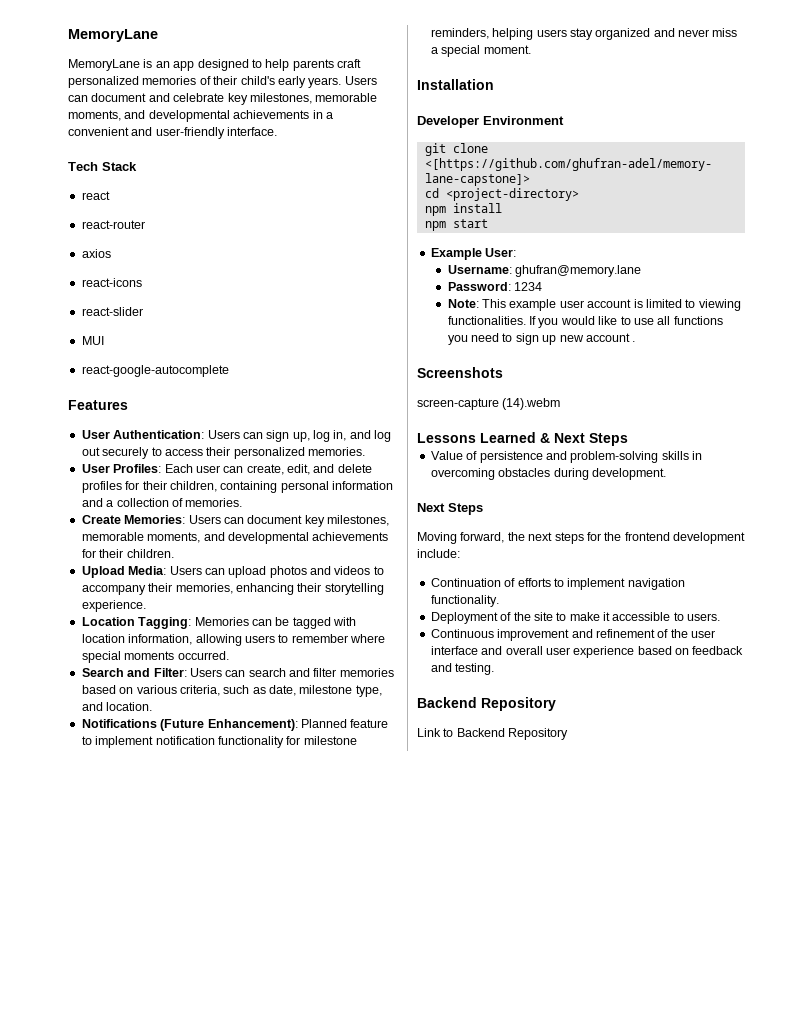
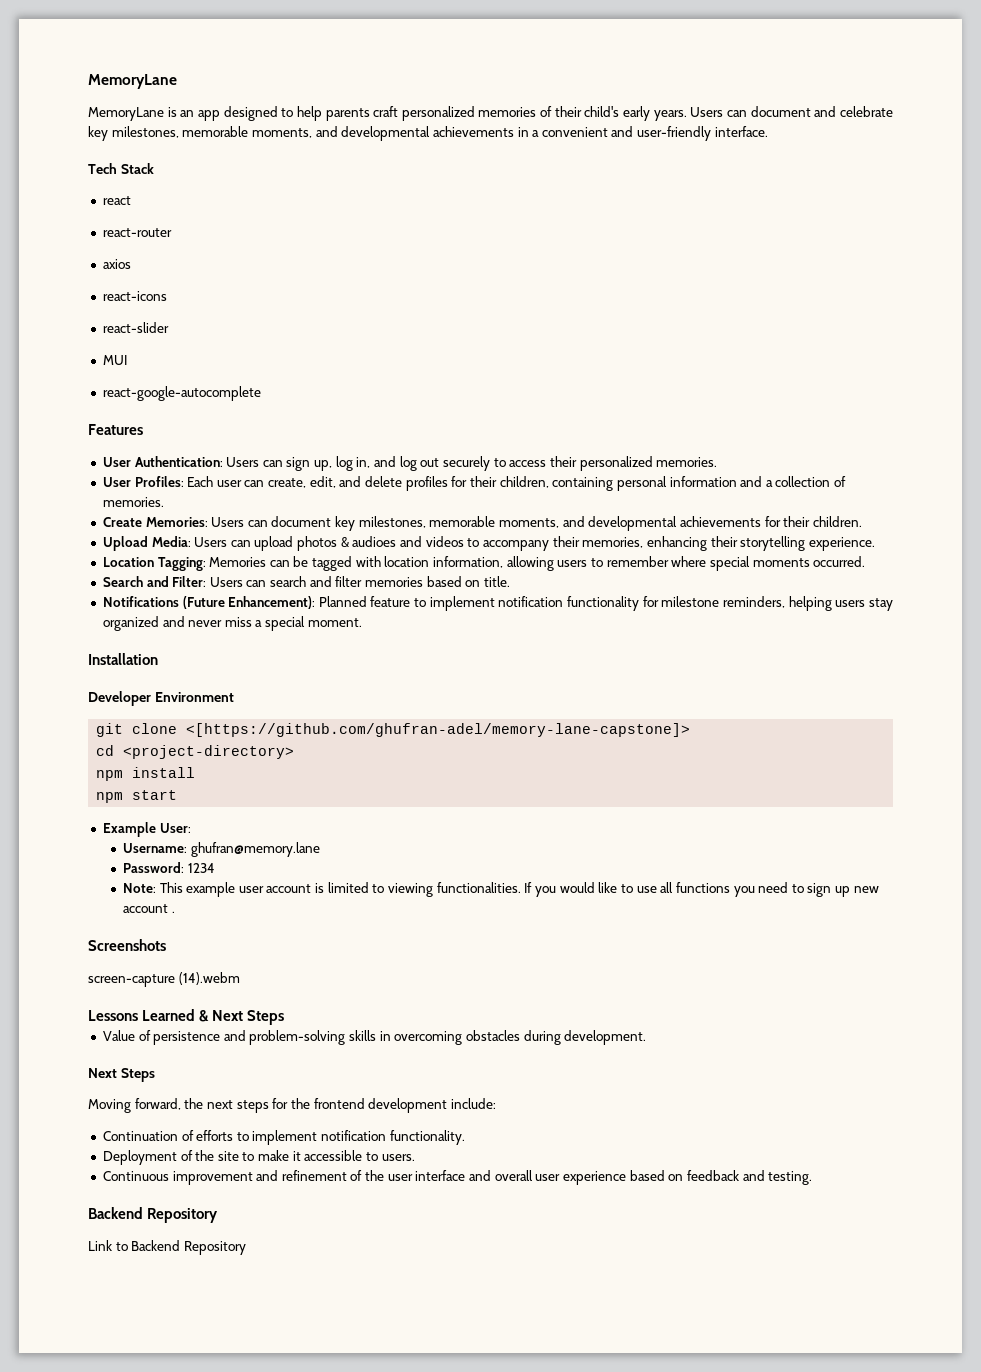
- Upload Media: Users can upload photos and videos to accompany their memories, enhancing their storytelling experience.
+ Upload Media: Users can upload photos & audioes and videos to accompany their memories, enhancing their storytelling experience.
- Search and Filter: Users can search and filter memories based on various criteria, such as date, milestone type, and location.
+ Search and Filter: Users can search and filter memories based on title.
- Continuation of efforts to implement navigation functionality.
+ Continuation of efforts to implement notification functionality.

